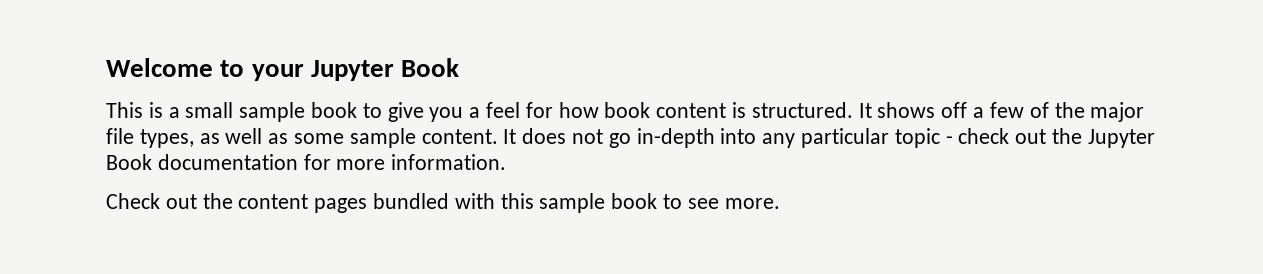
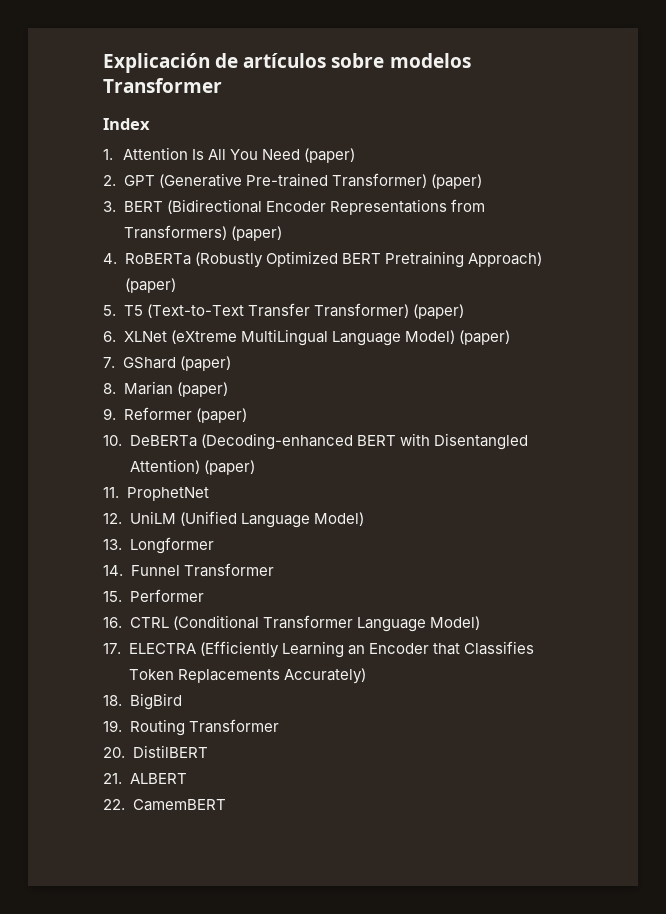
- Welcome to your Jupyter Book
- This is a small sample book to give you a feel for how book content is structured. It shows off a few of the major file types, as well as some sample content. It does not go in-depth into any particular topic - check out the Jupyter Book documentation for more information.
- Check out the content pages bundled with this sample book to see more.
+ Explicación de artículos sobre modelos Transformer
+ Index
+ 1. Attention Is All You Need (paper)
+ 2. GPT (Generative Pre-trained Transformer) (paper)
+ 3. BERT (Bidirectional Encoder Representations from Transformers) (paper)
+ 4. RoBERTa (Robustly Optimized BERT Pretraining Approach) (paper)
+ 5. T5 (Text-to-Text Transfer Transformer) (paper)
+ 6. XLNet (eXtreme MultiLingual Language Model) (paper)
+ 7. GShard (paper)
+ 8. Marian (paper)
+ 9. Reformer (paper)
+ 10. DeBERTa (Decoding-enhanced BERT with Disentangled Attention) (paper)
+ 11. ProphetNet
+ 12. UniLM (Unified Language Model)
+ 13. Longformer
+ 14. Funnel Transformer
+ 15. Performer
+ 16. CTRL (Conditional Transformer Language Model)
+ 17. ELECTRA (Efficiently Learning an Encoder that Classifies Token Replacements Accurately)
+ 18. BigBird
+ 19. Routing Transformer
+ 20. DistilBERT
+ 21. ALBERT
+ 22. CamemBERT

